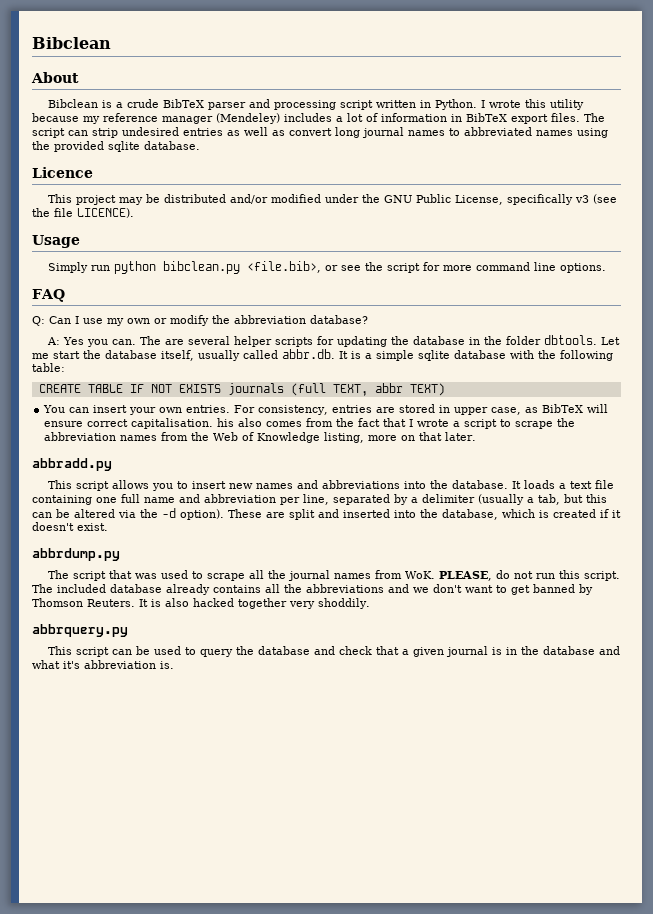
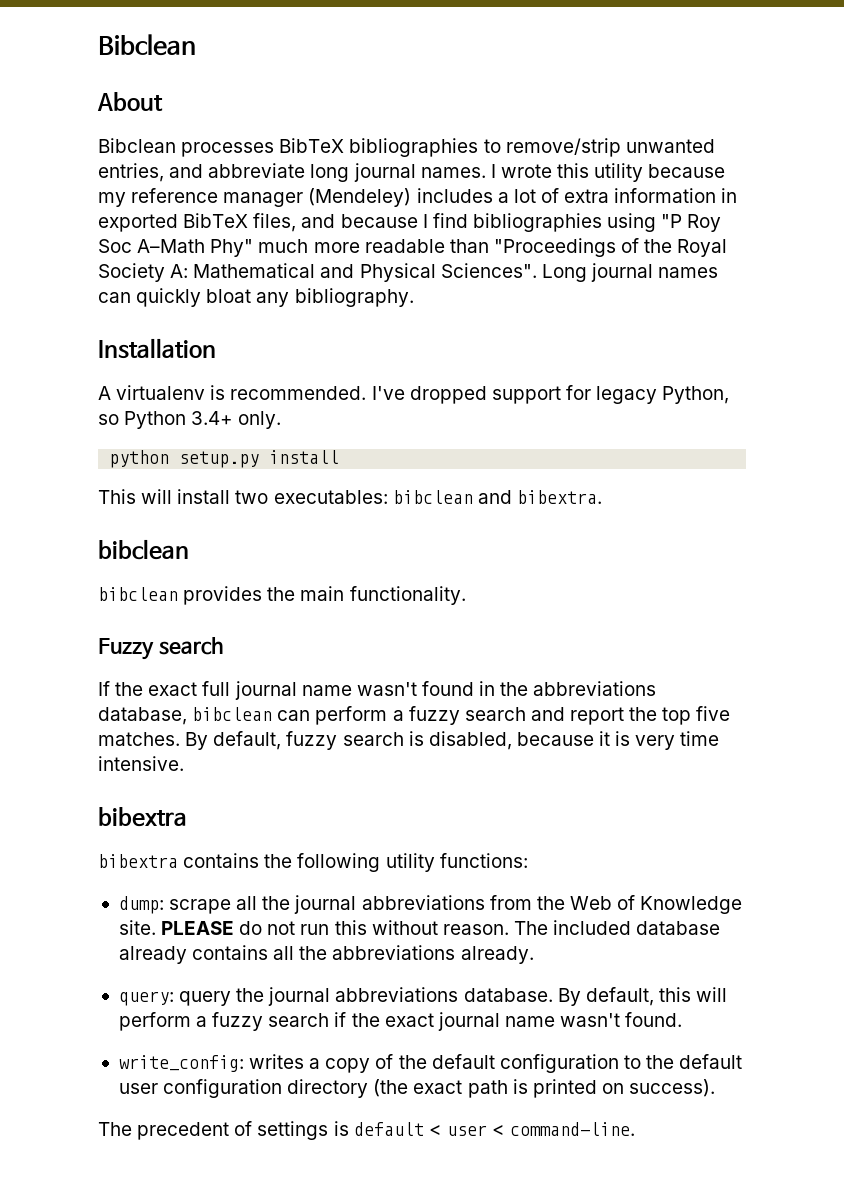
- Bibclean is a crude BibTeX parser and processing script written in Python.
+ Bibclean processes BibTeX bibliographies to remove/strip unwanted entries, and abbreviate long journal names.
- I wrote this utility because my reference manager (Mendeley) includes a lot of information in BibTeX export files. The script can strip undesired entries as well as convert long journal names to abbreviated names using the provided sqlite database.
- Licence
- This project may be distributed and/or modified under the GNU Public License, specifically v3 (see the file LICENCE).
- Usage
- Simply run python bibclean.py <file.bib>, or see the script for more command line options.
- FAQ
- Q: Can I use my own or modify the abbreviation database?
- A: Yes you can. The are several helper scripts for updating the database in the folder dbtools. Let me start the database itself, usually called abbr.db. It is a simple sqlite database with the following table:
- CREATE TABLE IF NOT EXISTS journals (full TEXT, abbr TEXT)
- You can insert your own entries. For consistency, entries are stored in upper case, as BibTeX will ensure correct capitalisation. his also comes from the fact that I wrote a script to scrape the abbreviation names from the Web of Knowledge listing, more on that later.
- abbradd.py
- This script allows you to insert new names and abbreviations into the database. It loads a text file containing one full name and abbreviation per line, separated by a delimiter (usually a tab, but this can be altered via the -d option). These are split and inserted into the database, which is created if it doesn't exist.
- abbrdump.py
- The script that was used to scrape all the journal names from WoK. PLEASE, do not run this script.
+ I wrote this utility because my reference manager (Mendeley) includes a lot of extra information in exported BibTeX files, and because I find bibliographies using "P Roy Soc A–Math Phy" much more readable than "Proceedings of the Royal Society A: Mathematical and Physical Sciences". Long journal names can quickly bloat any bibliography.
+ Installation
+ A virtualenv is recommended. I've dropped support for legacy Python, so Python 3.4+ only.
+ python setup.py install
+ This will install two executables: bibclean and bibextra.
+ bibclean
+ bibclean provides the main functionality.
+ Fuzzy search
+ If the exact full journal name wasn't found in the abbreviations database, bibclean can perform a fuzzy search and report the top five matches. By default, fuzzy search is disabled, because it is very time intensive.
+ bibextra
+ bibextra contains the following utility functions:
+ dump: scrape all the journal abbreviations from the Web of Knowledge site. PLEASE do not run this without reason.
- The included database already contains all the abbreviations and we don't want to get banned by Thomson Reuters. It is also hacked together very shoddily.
- abbrquery.py
- This script can be used to query the database and check that a given journal is in the database and what it's abbreviation is.
+ The included database already contains all the abbreviations already.
+ query: query the journal abbreviations database. By default, this will perform a fuzzy search if the exact journal name wasn't found.
+ write_config: writes a copy of the default configuration to the default user configuration directory (the exact path is printed on success).
+ The precedent of settings is default < user < command-line.

